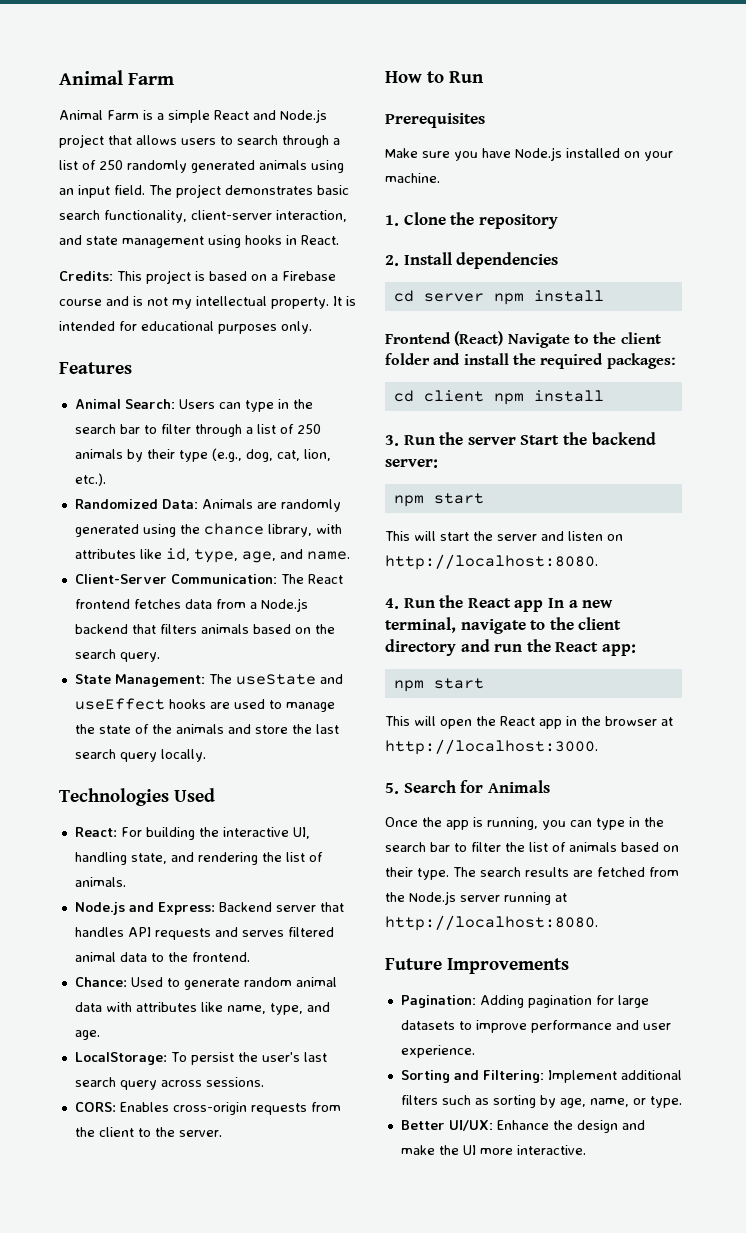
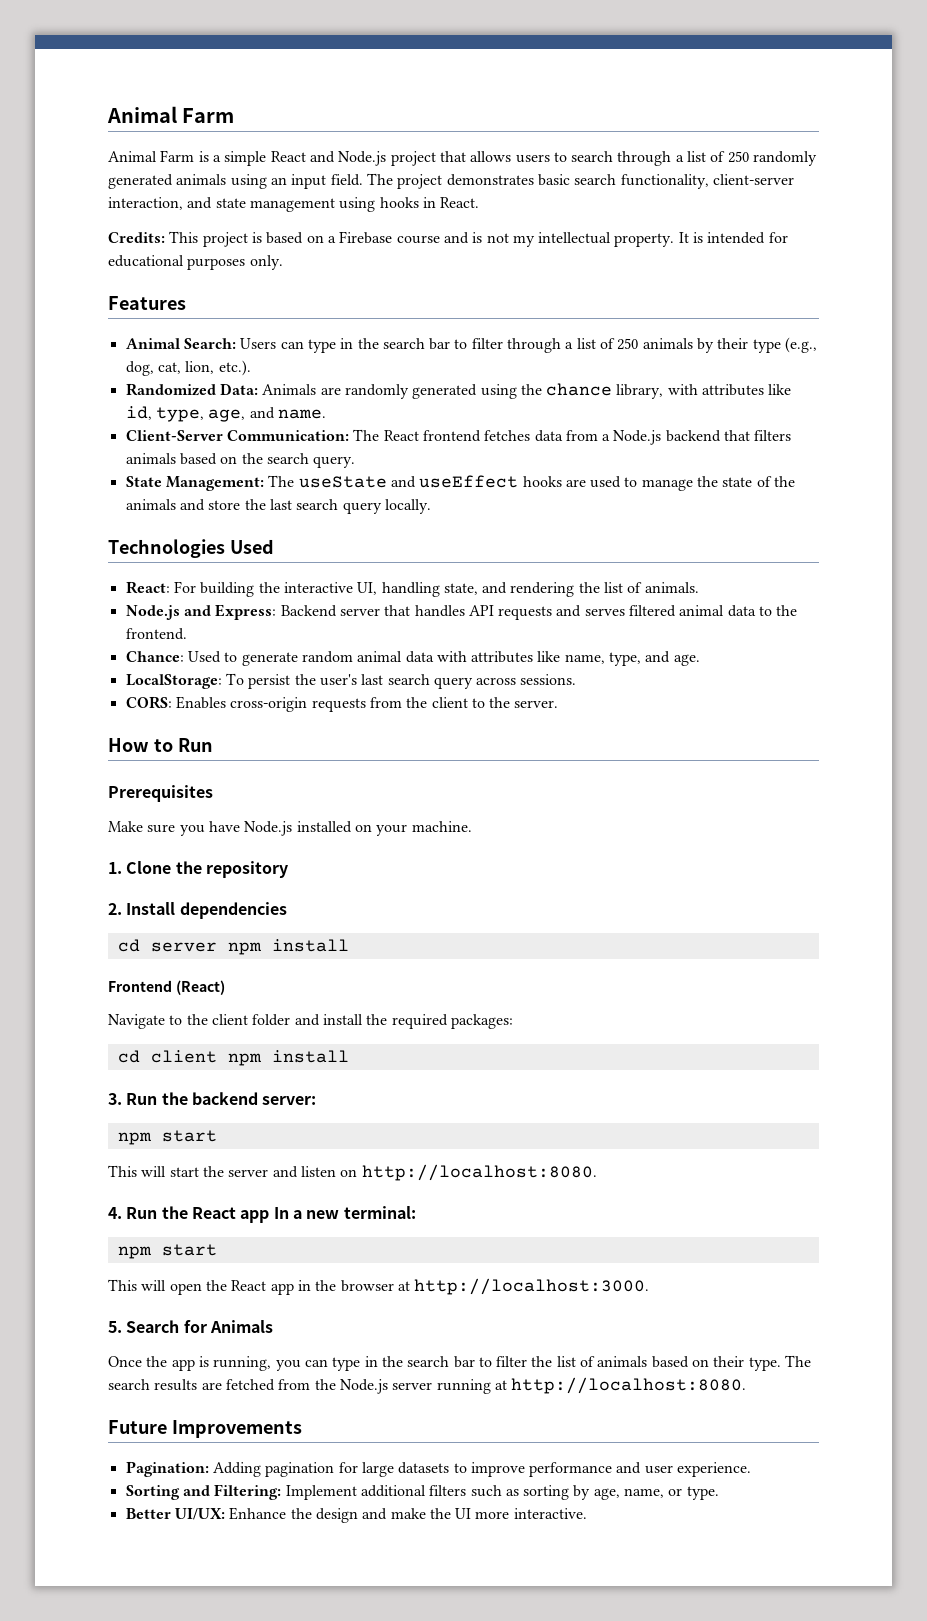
- Frontend (React) Navigate to the client folder and install the required packages:
+ Frontend (React)
+ Navigate to the client folder and install the required packages:
- 3. Run the server Start the backend server:
+ 3. Run the backend server:
- 4. Run the React app In a new terminal, navigate to the client directory and run the React app:
+ 4. Run the React app In a new terminal:

